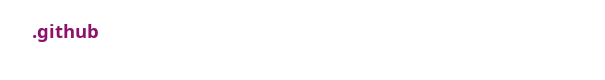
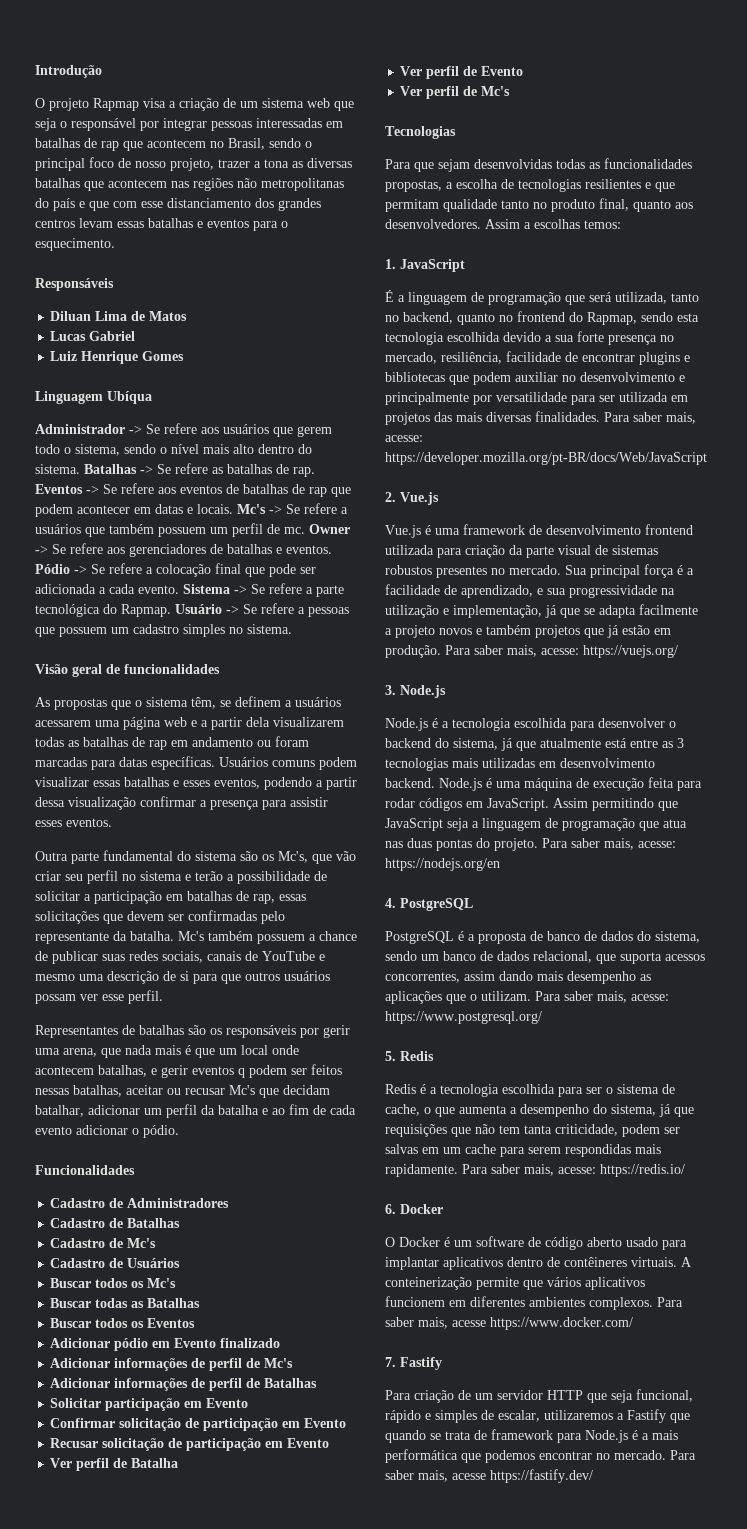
- .github
+ Introdução
+ O projeto Rapmap visa a criação de um sistema web que seja o responsável por integrar pessoas interessadas em batalhas de rap que acontecem no Brasil, sendo o principal foco de nosso projeto, trazer a tona as diversas batalhas que acontecem nas regiões não metropolitanas do país e que com esse distanciamento dos grandes centros levam essas batalhas e eventos para o esquecimento.
+ Responsáveis
+ Diluan Lima de Matos
+ Lucas Gabriel
+ Luiz Henrique Gomes
+ Linguagem Ubíqua
+ Administrador -> Se refere aos usuários que gerem todo o sistema, sendo o nível mais alto dentro do sistema. Batalhas -> Se refere as batalhas de rap. Eventos -> Se refere aos eventos de batalhas de rap que podem acontecer em datas e locais. Mc's -> Se refere a usuários que também possuem um perfil de mc. Owner -> Se refere aos gerenciadores de batalhas e eventos. Pódio -> Se refere a colocação final que pode ser adicionada a cada evento. Sistema -> Se refere a parte tecnológica do Rapmap. Usuário -> Se refere a pessoas que possuem um cadastro simples no sistema.
+ Visão geral de funcionalidades
+ As propostas que o sistema têm, se definem a usuários acessarem uma página web e a partir dela visualizarem todas as batalhas de rap em andamento ou foram marcadas para datas específicas. Usuários comuns podem visualizar essas batalhas e esses eventos, podendo a partir dessa visualização confirmar a presença para assistir esses eventos.
+ Outra parte fundamental do sistema são os Mc's, que vão criar seu perfil no sistema e terão a possibilidade de solicitar a participação em batalhas de rap, essas solicitações que devem ser confirmadas pelo representante da batalha. Mc's também possuem a chance de publicar suas redes sociais, canais de YouTube e mesmo uma descrição de si para que outros usuários possam ver esse perfil.
+ Representantes de batalhas são os responsáveis por gerir uma arena, que nada mais é que um local onde acontecem batalhas, e gerir eventos q podem ser feitos nessas batalhas, aceitar ou recusar Mc's que decidam batalhar, adicionar um perfil da batalha e ao fim de cada evento adicionar o pódio.
+ Funcionalidades
+ Cadastro de Administradores
+ Cadastro de Batalhas
+ Cadastro de Mc's
+ Cadastro de Usuários
+ Buscar todos os Mc's
+ Buscar todas as Batalhas
+ Buscar todos os Eventos
+ Adicionar pódio em Evento finalizado
+ Adicionar informações de perfil de Mc's
+ Adicionar informações de perfil de Batalhas
+ Solicitar participação em Evento
+ Confirmar solicitação de participação em Evento
+ Recusar solicitação de participação em Evento
+ Ver perfil de Batalha
+ Ver perfil de Evento
+ Ver perfil de Mc's
+ Tecnologias
+ Para que sejam desenvolvidas todas as funcionalidades propostas, a escolha de tecnologias resilientes e que permitam qualidade tanto no produto final, quanto aos desenvolvedores. Assim a escolhas temos:
+ 1. JavaScript
+ É a linguagem de programação que será utilizada, tanto no backend, quanto no frontend do Rapmap, sendo esta tecnologia escolhida devido a sua forte presença no mercado, resiliência, facilidade de encontrar plugins e bibliotecas que podem auxiliar no desenvolvimento e principalmente por versatilidade para ser utilizada em projetos das mais diversas finalidades. Para saber mais, acesse: https://developer.mozilla.org/pt-BR/docs/Web/JavaScript
+ 2. Vue.js
+ Vue.js é uma framework de desenvolvimento frontend utilizada para criação da parte visual de sistemas robustos presentes no mercado. Sua principal força é a facilidade de aprendizado, e sua progressividade na utilização e implementação, já que se adapta facilmente a projeto novos e também projetos que já estão em produção. Para saber mais, acesse: https://vuejs.org/
+ 3. Node.js
+ Node.js é a tecnologia escolhida para desenvolver o backend do sistema, já que atualmente está entre as 3 tecnologias mais utilizadas em desenvolvimento backend. Node.js é uma máquina de execução feita para rodar códigos em JavaScript. Assim permitindo que JavaScript seja a linguagem de programação que atua nas duas pontas do projeto. Para saber mais, acesse: https://nodejs.org/en
+ 4. PostgreSQL
+ PostgreSQL é a proposta de banco de dados do sistema, sendo um banco de dados relacional, que suporta acessos concorrentes, assim dando mais desempenho as aplicações que o utilizam. Para saber mais, acesse: https://www.postgresql.org/
+ 5. Redis
+ Redis é a tecnologia escolhida para ser o sistema de cache, o que aumenta a desempenho do sistema, já que requisições que não tem tanta criticidade, podem ser salvas em um cache para serem respondidas mais rapidamente. Para saber mais, acesse: https://redis.io/
+ 6. Docker
+ O Docker é um software de código aberto usado para implantar aplicativos dentro de contêineres virtuais. A conteinerização permite que vários aplicativos funcionem em diferentes ambientes complexos. Para saber mais, acesse https://www.docker.com/
+ 7. Fastify
+ Para criação de um servidor HTTP que seja funcional, rápido e simples de escalar, utilizaremos a Fastify que quando se trata de framework para Node.js é a mais performática que podemos encontrar no mercado. Para saber mais, acesse https://fastify.dev/

